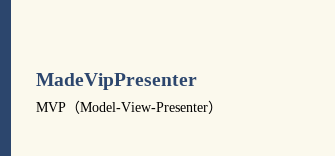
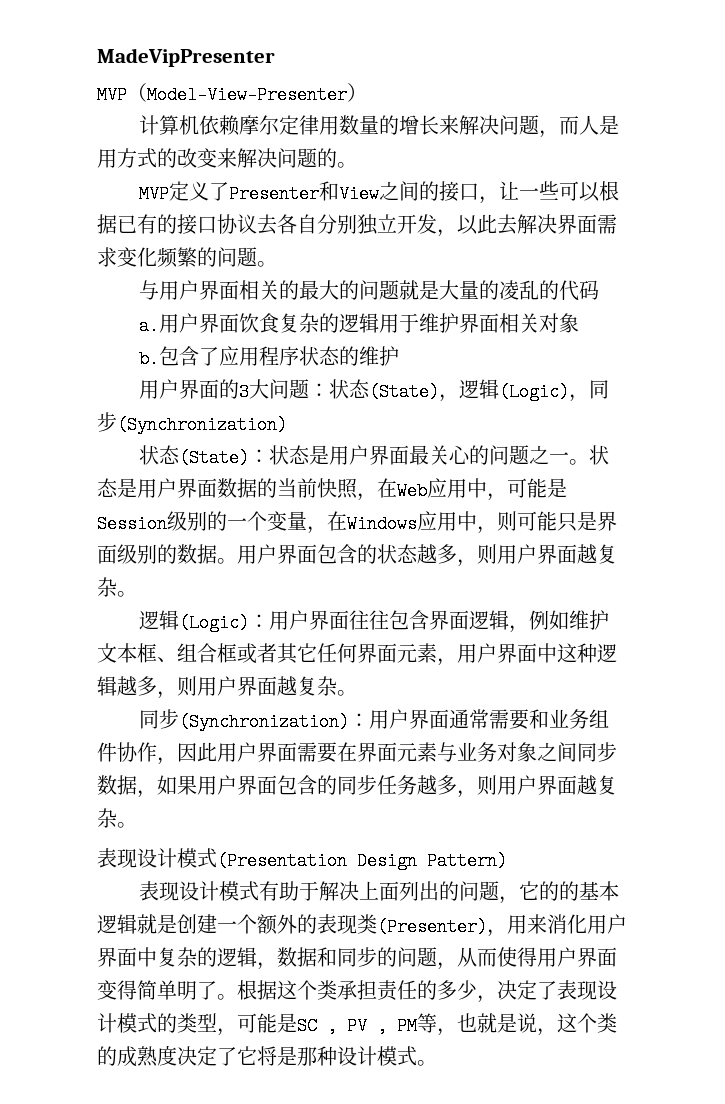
+ 计算机依赖摩尔定律用数量的增长来解决问题，而人是用方式的改变来解决问题的。
+ MVP定义了Presenter和View之间的接口，让一些可以根据已有的接口协议去各自分别独立开发，以此去解决界面需求变化频繁的问题。
+ 与用户界面相关的最大的问题就是大量的凌乱的代码
+ a.用户界面饮食复杂的逻辑用于维护界面相关对象
+ b.包含了应用程序状态的维护
+ 用户界面的3大问题：状态(State)，逻辑(Logic)，同步(Synchronization)
+ 状态(State)：状态是用户界面最关心的问题之一。状态是用户界面数据的当前快照，在Web应用中，可能是Session级别的一个变量，在Windows应用中，则可能只是界面级别的数据。用户界面包含的状态越多，则用户界面越复杂。
+ 逻辑(Logic)：用户界面往往包含界面逻辑，例如维护文本框、组合框或者其它任何界面元素，用户界面中这种逻辑越多，则用户界面越复杂。
+ 同步(Synchronization)：用户界面通常需要和业务组件协作，因此用户界面需要在界面元素与业务对象之间同步数据，如果用户界面包含的同步任务越多，则用户界面越复杂。
+ 表现设计模式(Presentation Design Pattern)
+ 表现设计模式有助于解决上面列出的问题，它的的基本逻辑就是创建一个额外的表现类(Presenter)，用来消化用户界面中复杂的逻辑，数据和同步的问题，从而使得用户界面变得简单明了。根据这个类承担责任的多少，决定了表现设计模式的类型，可能是SC , PV , PM等，也就是说，这个类的成熟度决定了它将是那种设计模式。

